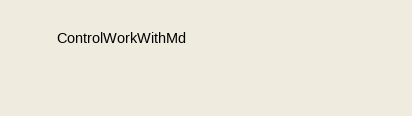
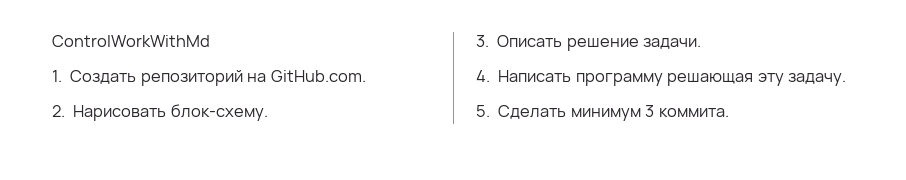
+ 1. Создать репозиторий на GitHub.com.
+ 2. Нарисовать блок-схему.
+ 3. Описать решение задачи.
+ 4. Написать программу решающая эту задачу.
+ 5. Сделать минимум 3 коммита.

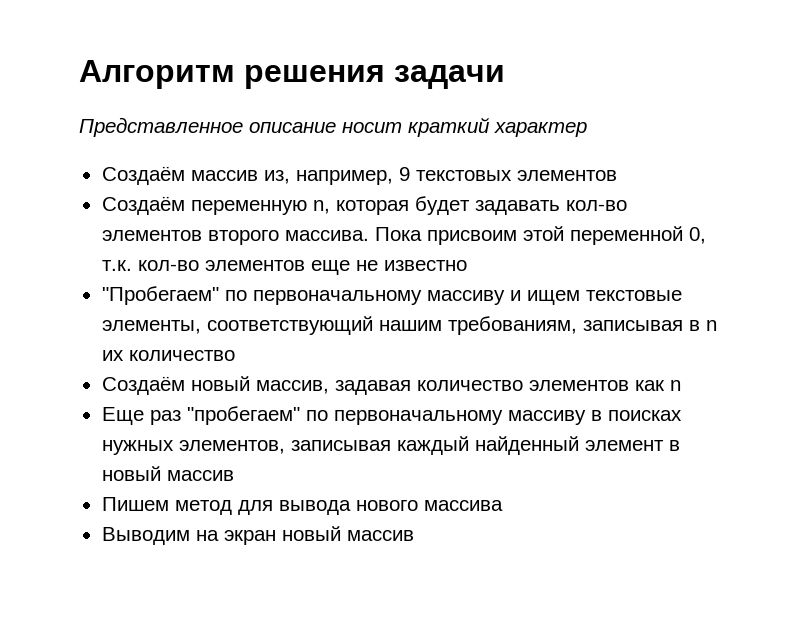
- ControlWorkWithMd
- 1. Создать репозиторий на GitHub.com.
- 2. Нарисовать блок-схему.
- 3. Описать решение задачи.
- 4. Написать программу решающая эту задачу.
- 5. Сделать минимум 3 коммита.
+ Алгоритм решения задачи
+ Представленное описание носит краткий характер
+ Создаём массив из, например, 9 текстовых элементов
+ Создаём переменную n, которая будет задавать кол-во элементов второго массива. Пока присвоим этой переменной 0, т.к. кол-во элементов еще не известно
+ "Пробегаем" по первоначальному массиву и ищем текстовые элементы, соответствующий нашим требованиям, записывая в n их количество
+ Создаём новый массив, задавая количество элементов как n
+ Еще раз "пробегаем" по первоначальному массиву в поисках нужных элементов, записывая каждый найденный элемент в новый массив
+ Пишем метод для вывода нового массива
+ Выводим на экран новый массив

